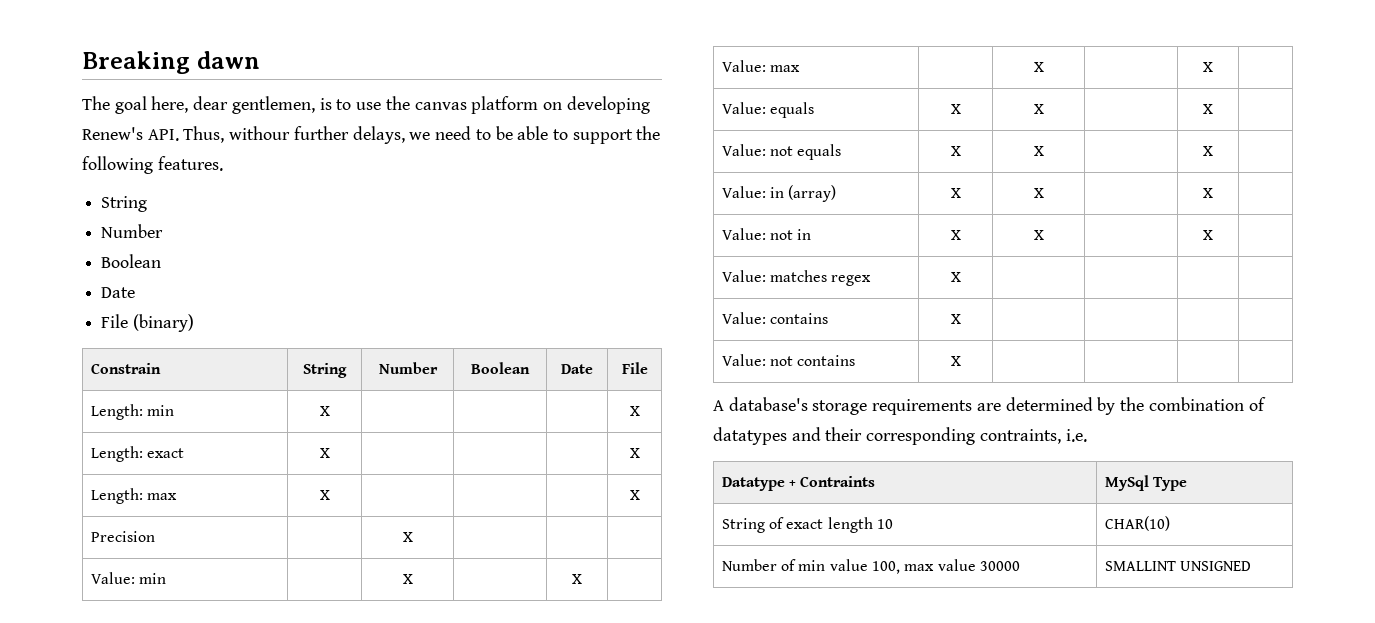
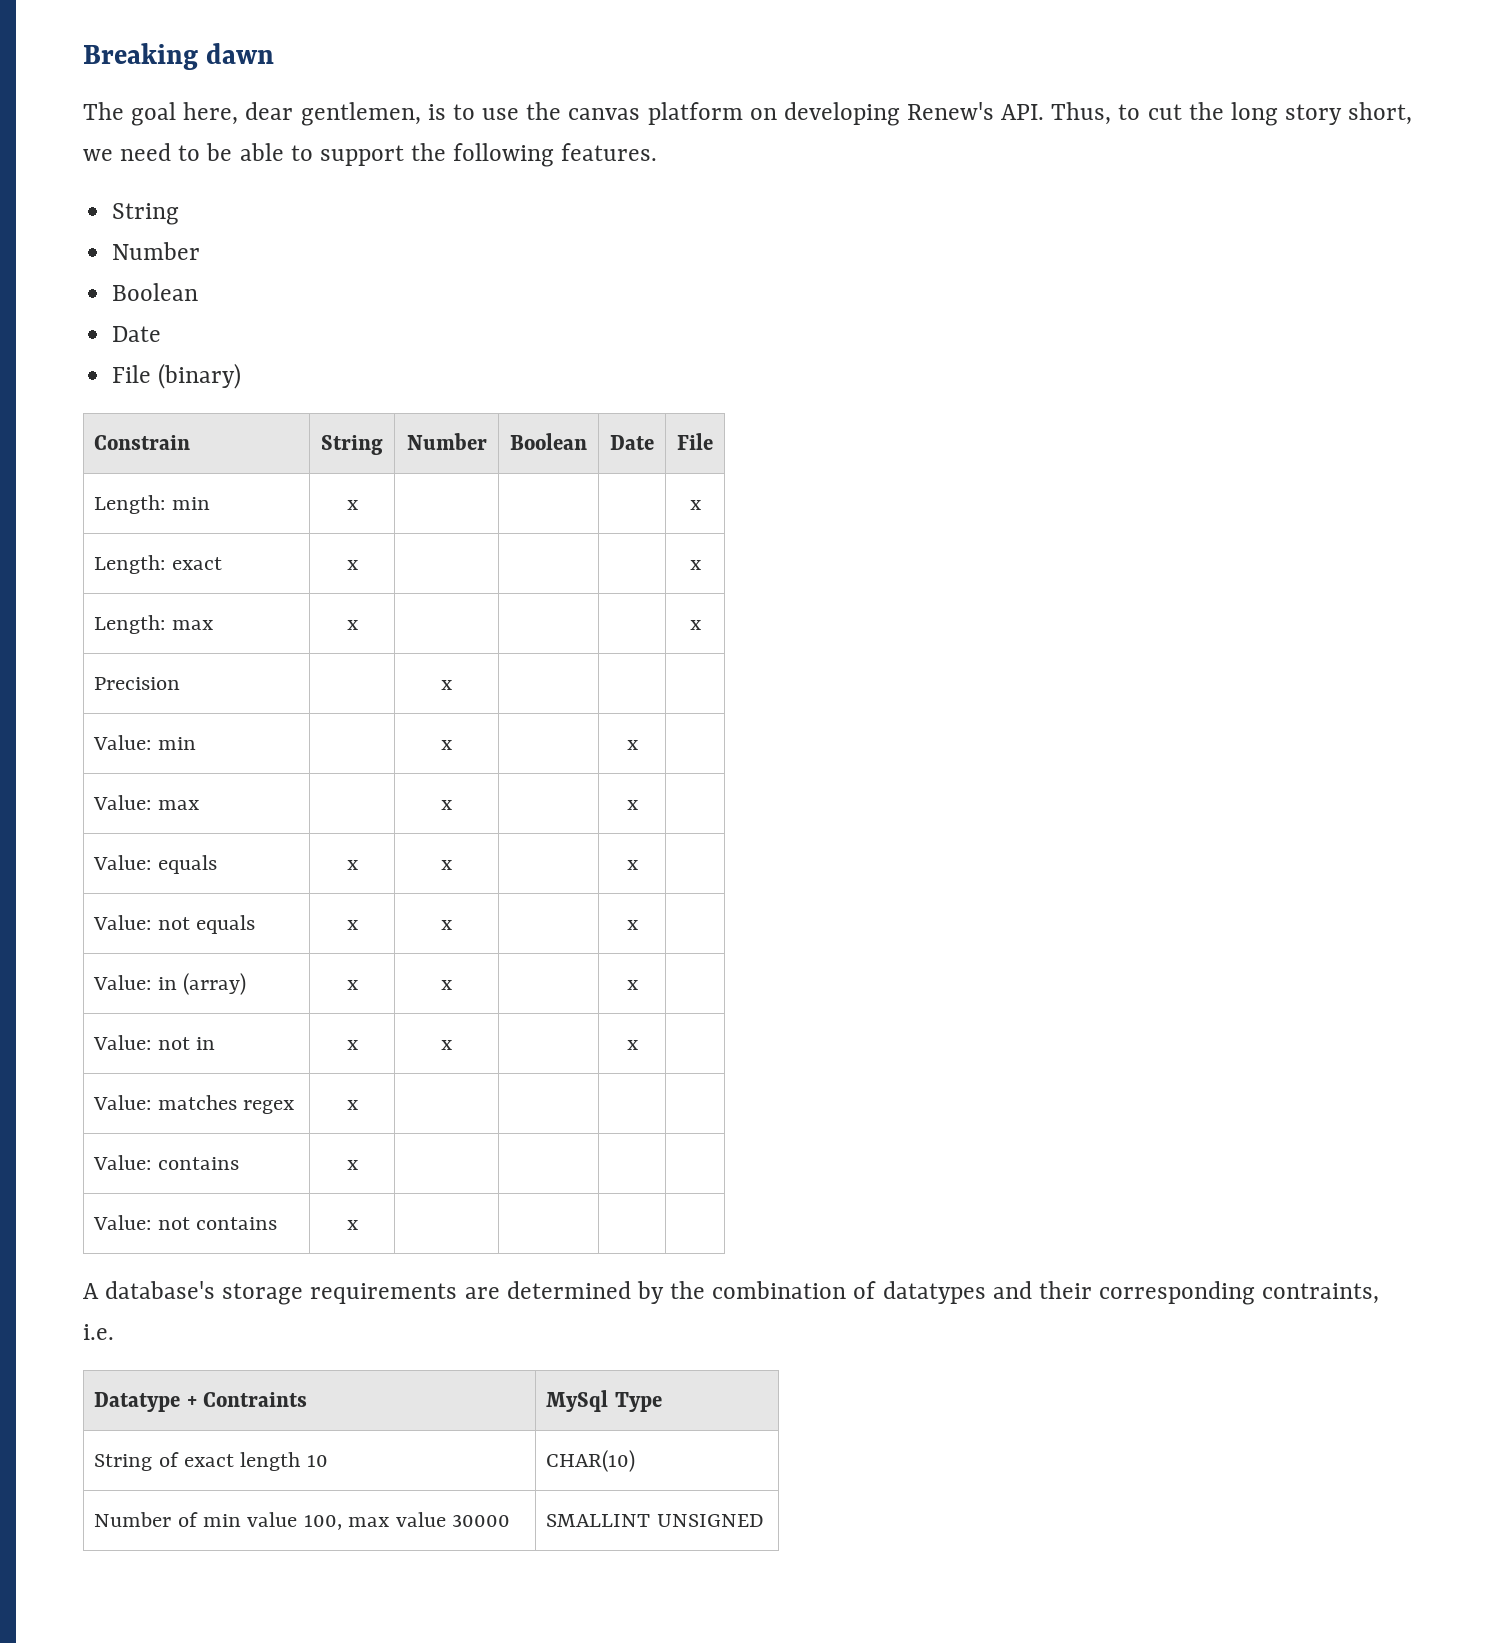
- The goal here, dear gentlemen, is to use the canvas platform on developing Renew's API. Thus, withour further delays, we need to be able to support the following features.
+ The goal here, dear gentlemen, is to use the canvas platform on developing Renew's API. Thus, to cut the long story short, we need to be able to support the following features.
- Length: min | X | | | | X
+ Length: min | x | | | | x
- Length: exact | X | | | | X
+ Length: exact | x | | | | x
- Length: max | X | | | | X
+ Length: max | x | | | | x
- Precision | | X | | |
+ Precision | | x | | |
- Value: min | | X | | X |
+ Value: min | | x | | x |
- Value: max | | X | | X |
+ Value: max | | x | | x |
- Value: equals | X | X | | X |
+ Value: equals | x | x | | x |
- Value: not equals | X | X | | X |
+ Value: not equals | x | x | | x |
- Value: in (array) | X | X | | X |
+ Value: in (array) | x | x | | x |
- Value: not in | X | X | | X |
+ Value: not in | x | x | | x |
- Value: matches regex | X | | | |
+ Value: matches regex | x | | | |
- Value: contains | X | | | |
+ Value: contains | x | | | |
- Value: not contains | X | | | |
+ Value: not contains | x | | | |

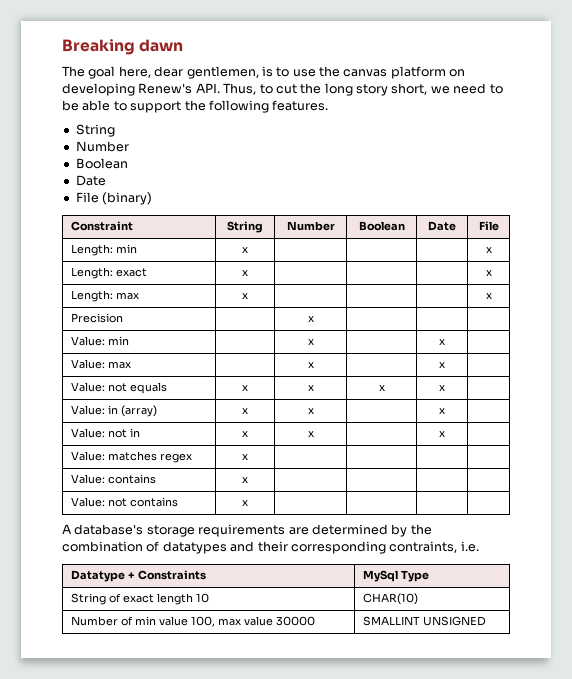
- Constrain | String | Number | Boolean | Date | File
+ Constraint | String | Number | Boolean | Date | File
- Value: equals | x | x | | x |
- Value: not equals | x | x | | x |
+ Value: not equals | x | x | x | x |
- Datatype + Contraints | MySql Type
+ Datatype + Constraints | MySql Type

